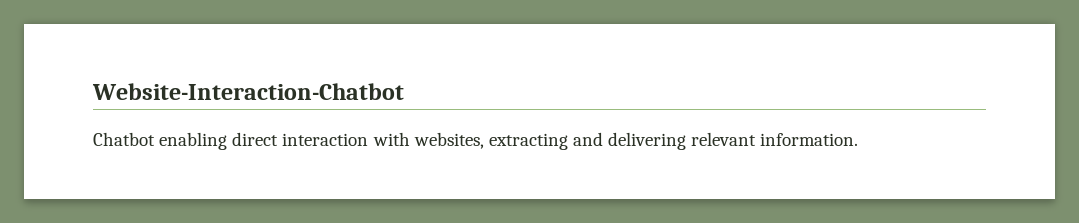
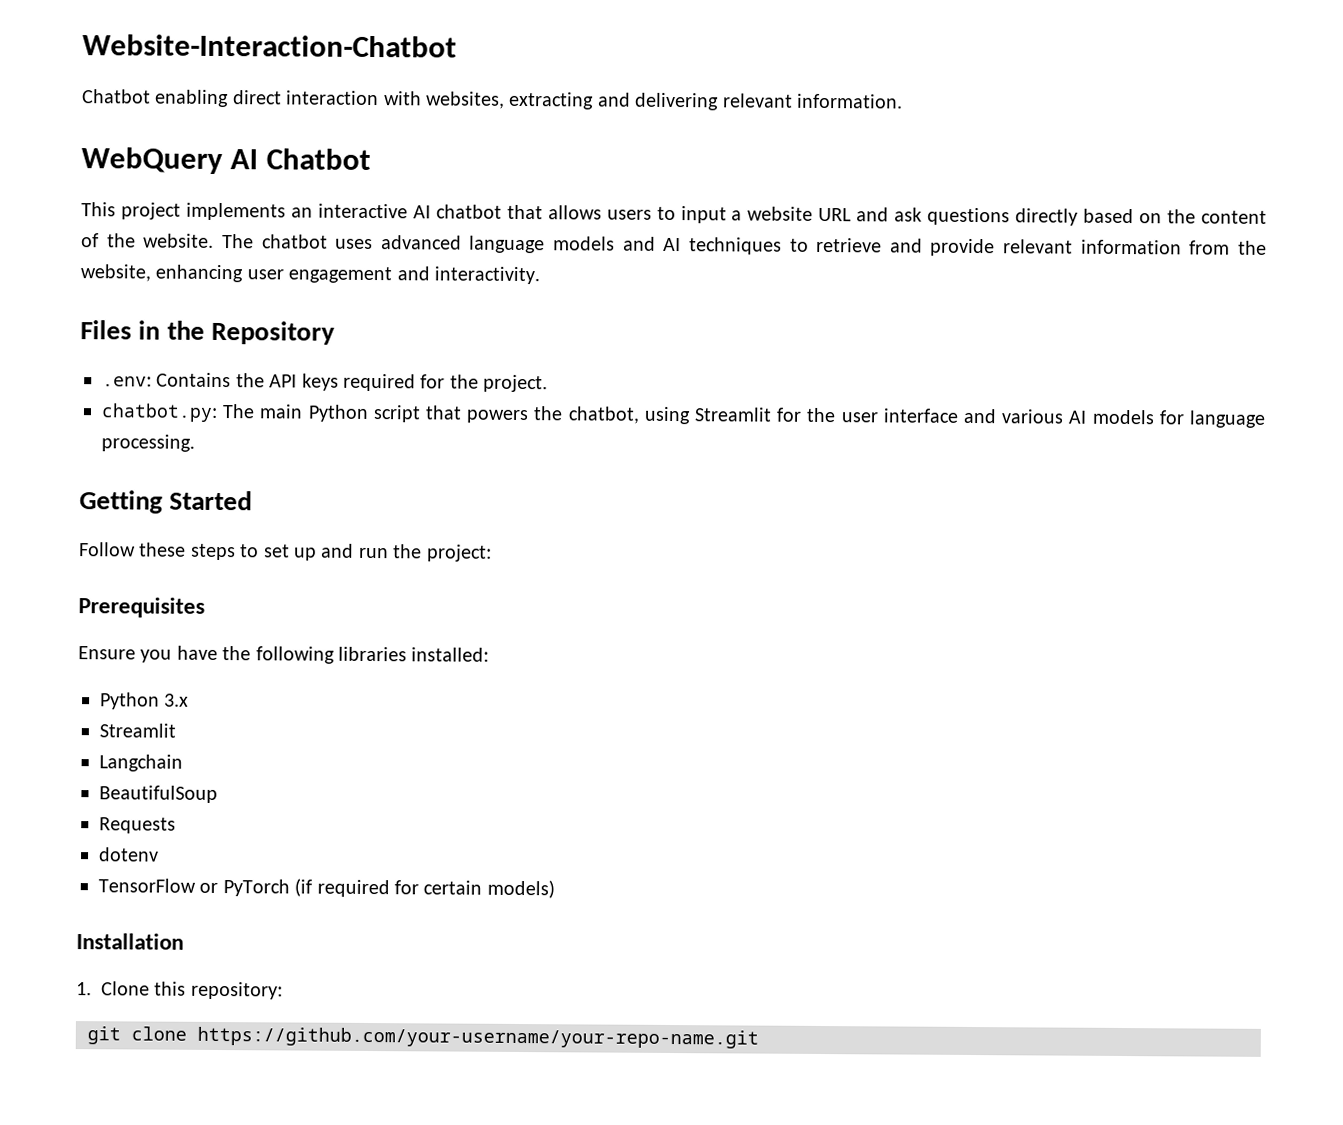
+ WebQuery AI Chatbot
+ This project implements an interactive AI chatbot that allows users to input a website URL and ask questions directly based on the content of the website. The chatbot uses advanced language models and AI techniques to retrieve and provide relevant information from the website, enhancing user engagement and interactivity.
+ Files in the Repository
+ .env: Contains the API keys required for the project.
+ chatbot.py: The main Python script that powers the chatbot, using Streamlit for the user interface and various AI models for language processing.
+ Getting Started
+ Follow these steps to set up and run the project:
+ Prerequisites
+ Ensure you have the following libraries installed:
+ Python 3.x
+ Streamlit
+ Langchain
+ BeautifulSoup
+ Requests
+ dotenv
+ TensorFlow or PyTorch (if required for certain models)
+ Installation
+ 1. Clone this repository:
+ git clone https://github.com/your-username/your-repo-name.git

